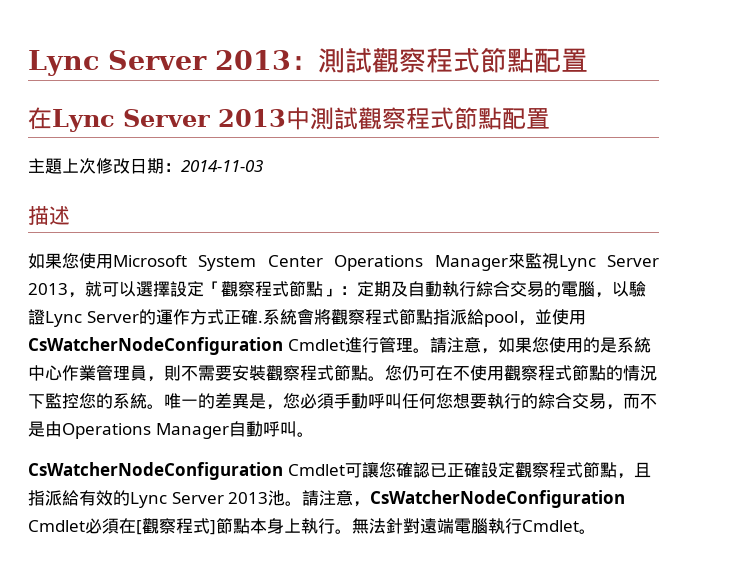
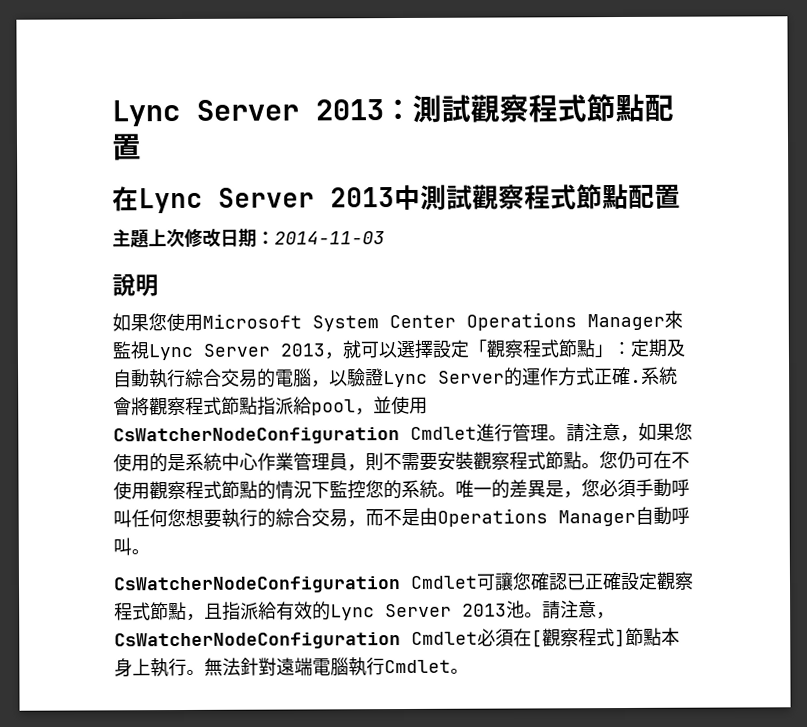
- 描述
+ 說明

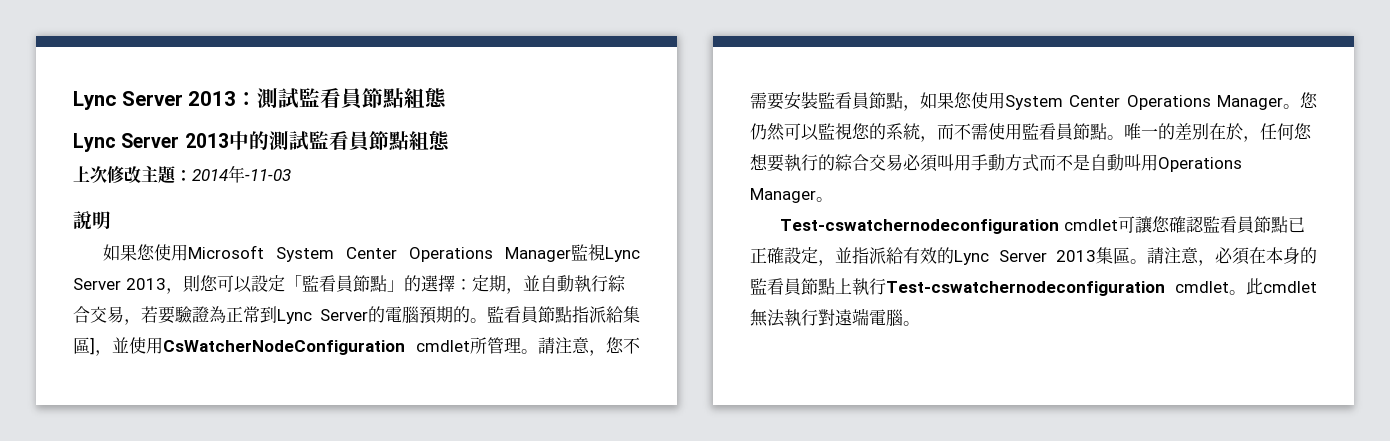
- Lync Server 2013：測試觀察程式節點配置
- 在Lync Server 2013中測試觀察程式節點配置
- 主題上次修改日期：2014-11-03
+ Lync Server 2013：測試監看員節點組態
+ Lync Server 2013中的測試監看員節點組態
+ 上次修改主題：2014年-11-03
- 如果您使用Microsoft System Center Operations Manager來監視Lync Server 2013，就可以選擇設定「觀察程式節點」：定期及自動執行綜合交易的電腦，以驗證Lync Server的運作方式正確.系統會將觀察程式節點指派給pool，並使用CsWatcherNodeConfiguration Cmdlet進行管理。
+ 如果您使用Microsoft System Center Operations Manager監視Lync Server 2013，則您可以設定「監看員節點」的選擇：定期，並自動執行綜合交易，若要驗證為正常到Lync Server的電腦預期的。監看員節點指派給集區]，並使用CsWatcherNodeConfiguration cmdlet所管理。
- 請注意，如果您使用的是系統中心作業管理員，則不需要安裝觀察程式節點。您仍可在不使用觀察程式節點的情況下監控您的系統。唯一的差異是，您必須手動呼叫任何您想要執行的綜合交易，而不是由Operations Manager自動呼叫。
+ 請注意，您不需要安裝監看員節點，如果您使用System Center Operations Manager。您仍然可以監視您的系統，而不需使用監看員節點。唯一的差別在於，任何您想要執行的綜合交易必須叫用手動方式而不是自動叫用Operations Manager。
- CsWatcherNodeConfiguration Cmdlet可讓您確認已正確設定觀察程式節點，且指派給有效的Lync Server 2013池。請注意，CsWatcherNodeConfiguration Cmdlet必須在[觀察程式]節點本身上執行。無法針對遠端電腦執行Cmdlet。
+ Test-cswatchernodeconfiguration cmdlet可讓您確認監看員節點已正確設定，並指派給有效的Lync Server 2013集區。請注意，必須在本身的監看員節點上執行Test-cswatchernodeconfiguration cmdlet。此cmdlet無法執行對遠端電腦。

